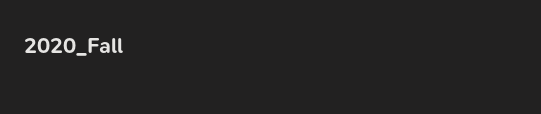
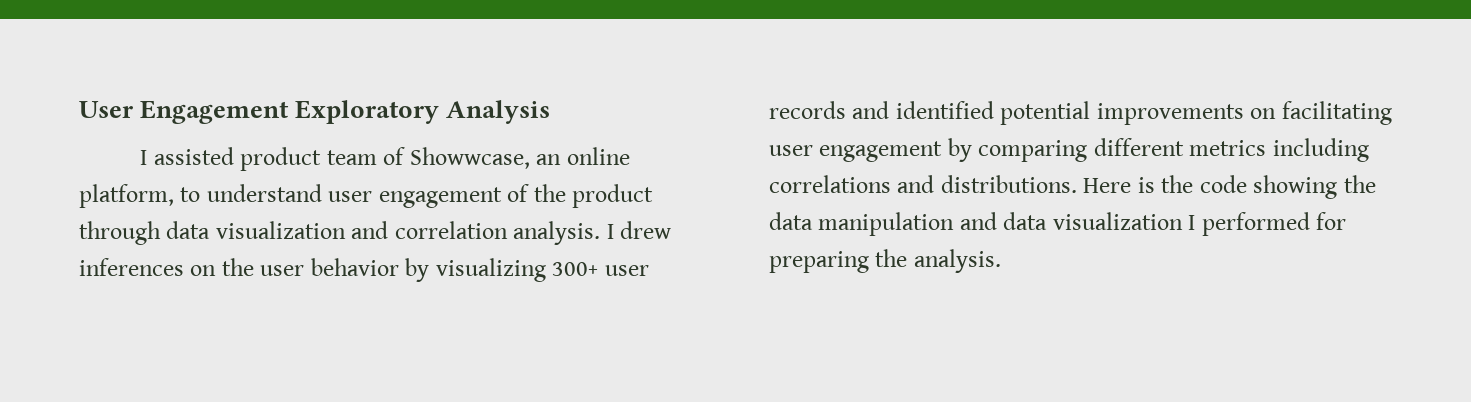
- 2020_Fall
+ User Engagement Exploratory Analysis
+ I assisted product team of Showwcase, an online platform, to understand user engagement of the product through data visualization and correlation analysis. I drew inferences on the user behavior by visualizing 300+ user records and identified potential improvements on facilitating user engagement by comparing different metrics including correlations and distributions. Here is the code showing the data manipulation and data visualization I performed for preparing the analysis.

